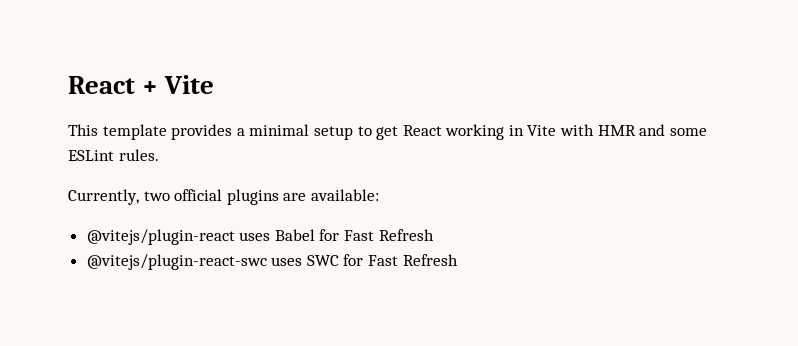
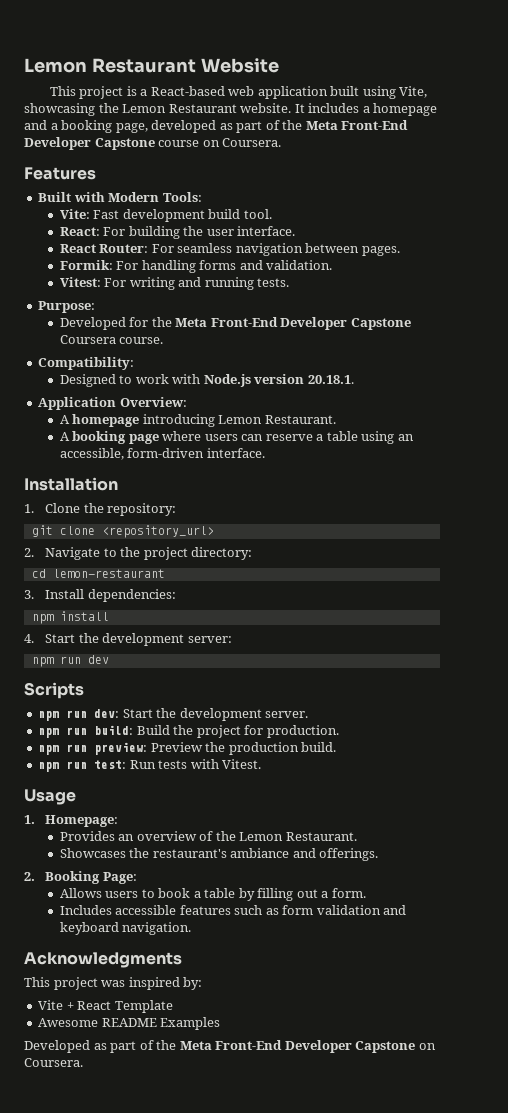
- React + Vite
- This template provides a minimal setup to get React working in Vite with HMR and some ESLint rules.
- Currently, two official plugins are available:
- @vitejs/plugin-react uses Babel for Fast Refresh
- @vitejs/plugin-react-swc uses SWC for Fast Refresh
+ Lemon Restaurant Website
+ This project is a React-based web application built using Vite, showcasing the Lemon Restaurant website. It includes a homepage and a booking page, developed as part of the Meta Front-End Developer Capstone course on Coursera.
+ Features
+ Built with Modern Tools:
+ Vite: Fast development build tool.
+ React: For building the user interface.
+ React Router: For seamless navigation between pages.
+ Formik: For handling forms and validation.
+ Vitest: For writing and running tests.
+ Purpose:
+ Developed for the Meta Front-End Developer Capstone Coursera course.
+ Compatibility:
+ Designed to work with Node.js version 20.18.1.
+ Application Overview:
+ A homepage introducing Lemon Restaurant.
+ A booking page where users can reserve a table using an accessible, form-driven interface.
+ Installation
+ 1. Clone the repository:
+ git clone <repository_url>
+ 2. Navigate to the project directory:
+ cd lemon-restaurant
+ 3. Install dependencies:
+ npm install
+ 4. Start the development server:
+ npm run dev
+ Scripts
+ npm run dev: Start the development server.
+ npm run build: Build the project for production.
+ npm run preview: Preview the production build.
+ npm run test: Run tests with Vitest.
+ Usage
+ 1. Homepage:
+ Provides an overview of the Lemon Restaurant.
+ Showcases the restaurant's ambiance and offerings.
+ 2. Booking Page:
+ Allows users to book a table by filling out a form.
+ Includes accessible features such as form validation and keyboard navigation.
+ Acknowledgments
+ This project was inspired by:
+ Vite + React Template
+ Awesome README Examples
+ Developed as part of the Meta Front-End Developer Capstone on Coursera.

